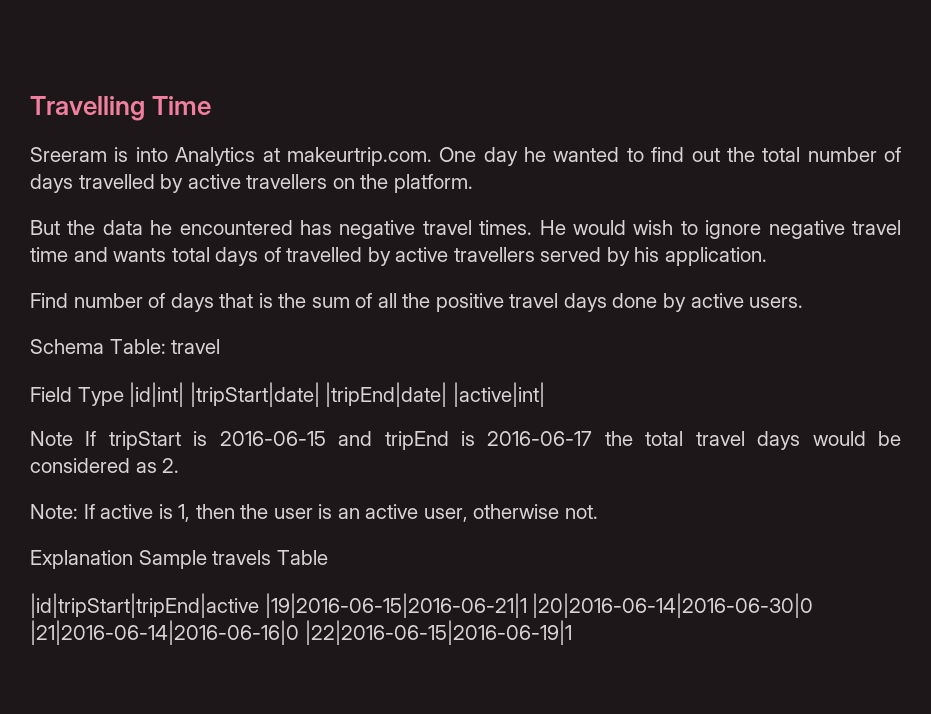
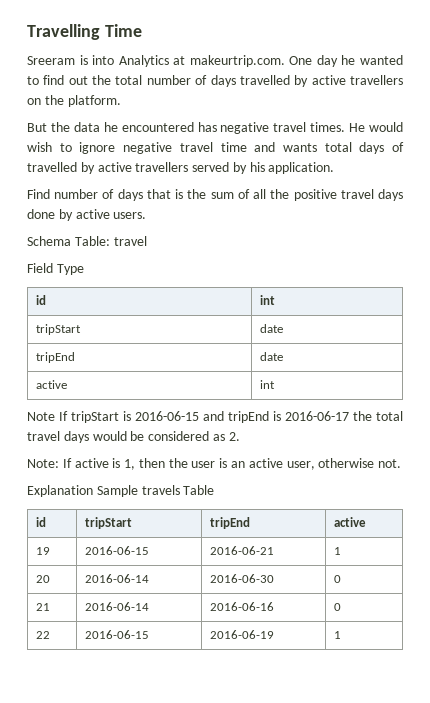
- Field Type |id|int| |tripStart|date| |tripEnd|date| |active|int|
+ Field Type
+ id | int
+ tripStart | date
+ tripEnd | date
+ active | int
- |id|tripStart|tripEnd|active |19|2016-06-15|2016-06-21|1 |20|2016-06-14|2016-06-30|0 |21|2016-06-14|2016-06-16|0 |22|2016-06-15|2016-06-19|1
+ id | tripStart | tripEnd | active
+ 19 | 2016-06-15 | 2016-06-21 | 1
+ 20 | 2016-06-14 | 2016-06-30 | 0
+ 21 | 2016-06-14 | 2016-06-16 | 0
+ 22 | 2016-06-15 | 2016-06-19 | 1

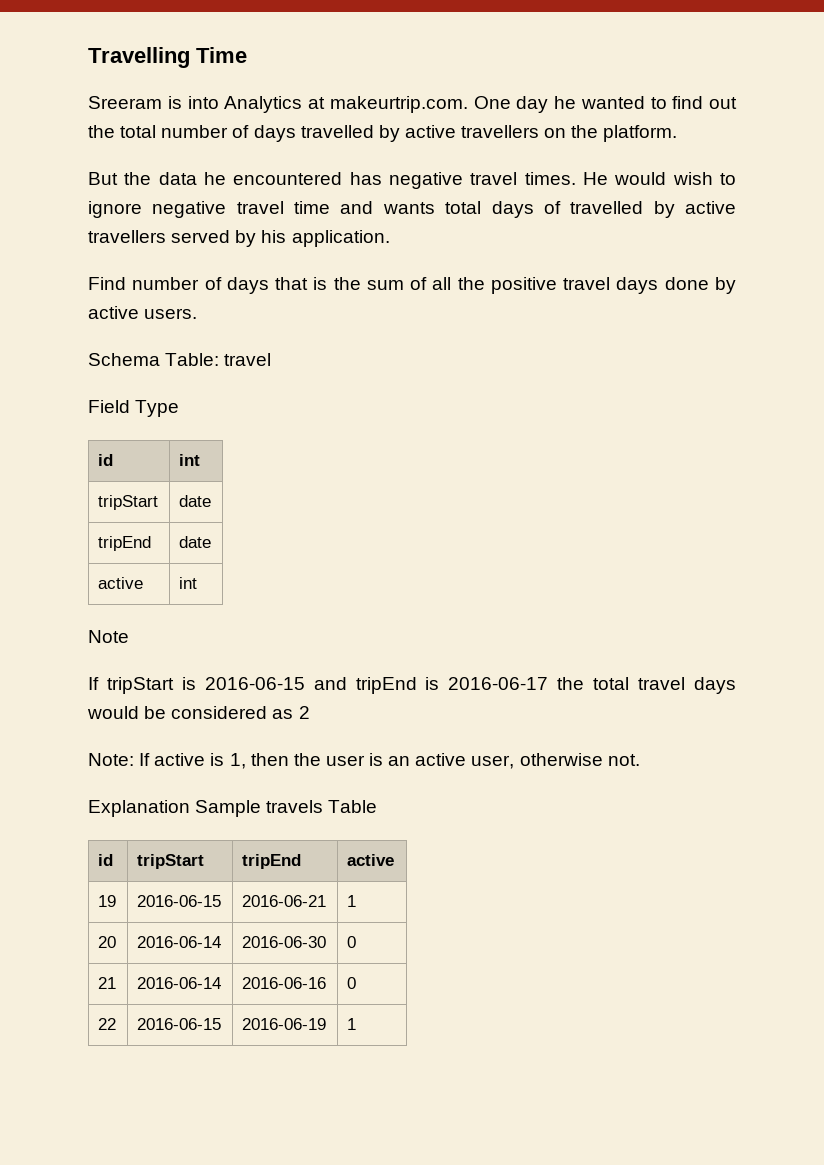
- Note If tripStart is 2016-06-15 and tripEnd is 2016-06-17 the total travel days would be considered as 2.
+ Note
+ If tripStart is 2016-06-15 and tripEnd is 2016-06-17 the total travel days would be considered as 2

